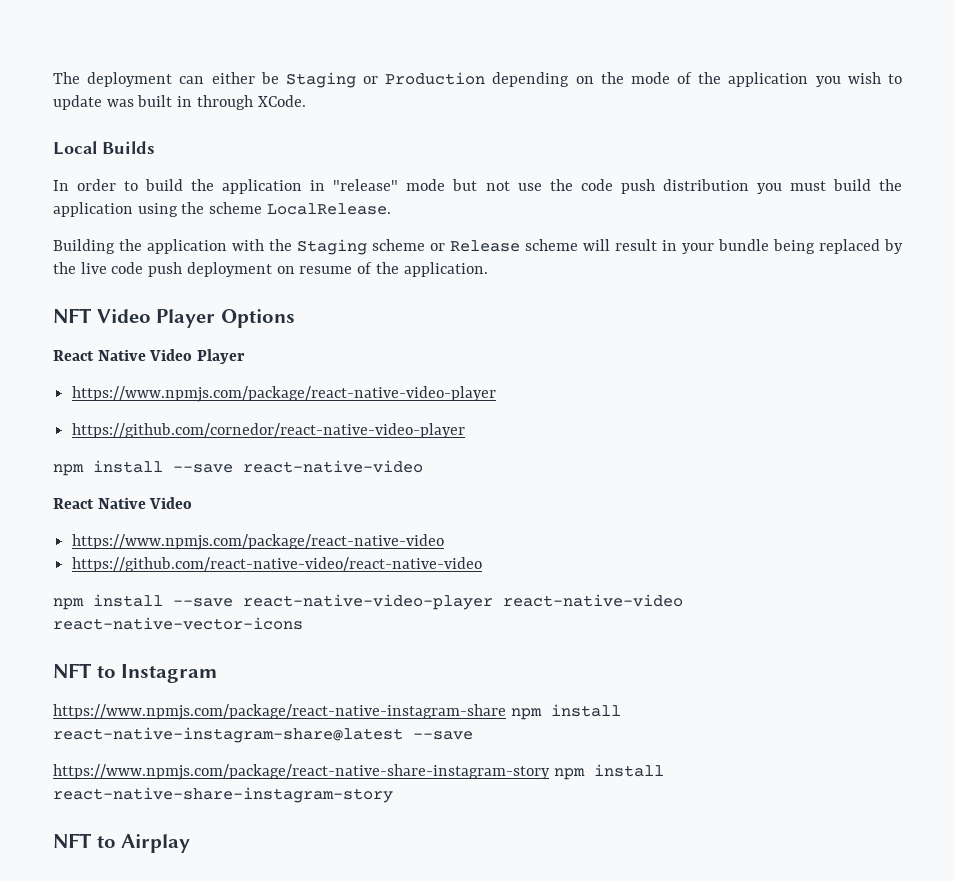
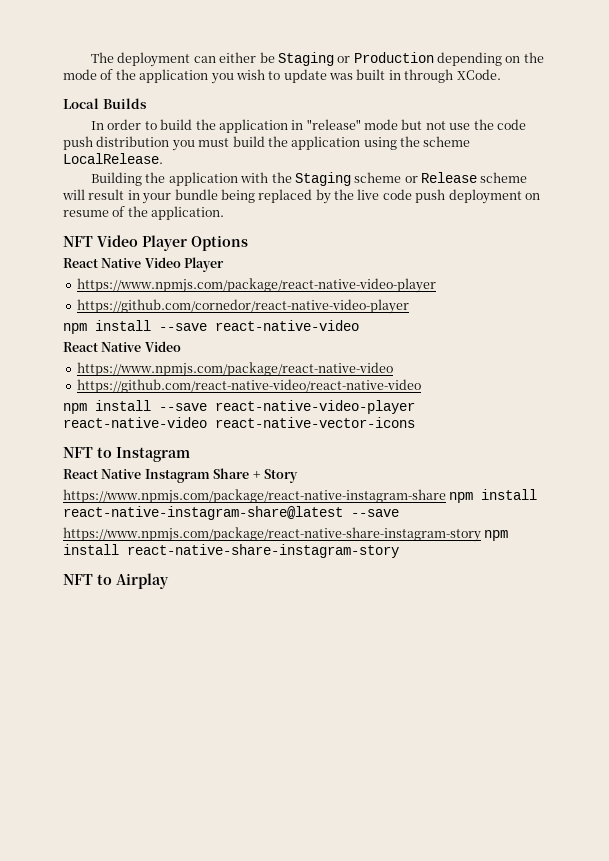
+ React Native Instagram Share + Story

